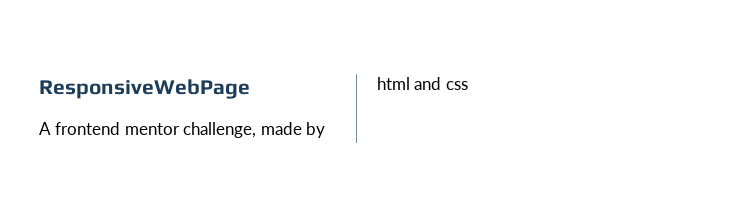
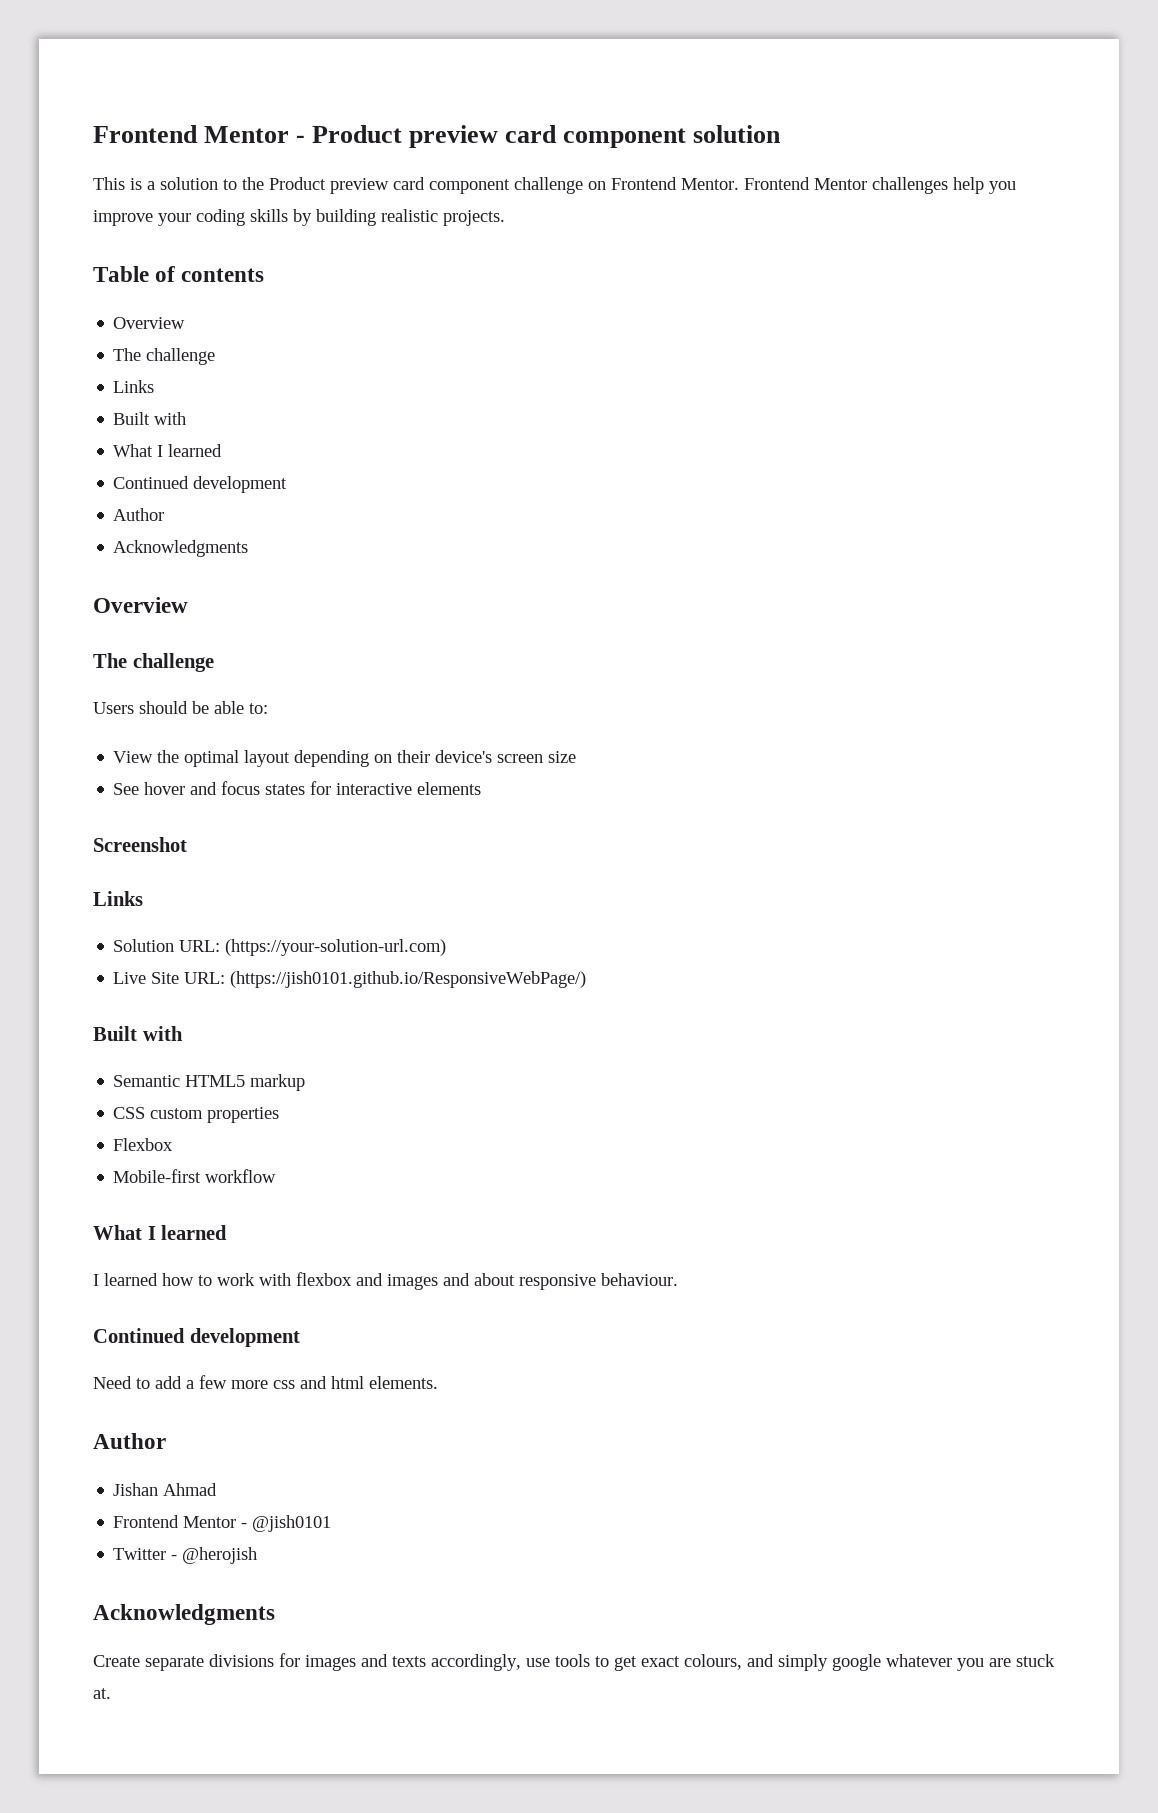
- ResponsiveWebPage
- A frontend mentor challenge, made by html and css
+ Frontend Mentor - Product preview card component solution
+ This is a solution to the Product preview card component challenge on Frontend Mentor. Frontend Mentor challenges help you improve your coding skills by building realistic projects.
+ Table of contents
+ Overview
+ The challenge
+ Links
+ Built with
+ What I learned
+ Continued development
+ Author
+ Acknowledgments
+ Overview
+ The challenge
+ Users should be able to:
+ View the optimal layout depending on their device's screen size
+ See hover and focus states for interactive elements
+ Screenshot
+ Links
+ Solution URL: (https://your-solution-url.com)
+ Live Site URL: (https://jish0101.github.io/ResponsiveWebPage/)
+ Built with
+ Semantic HTML5 markup
+ CSS custom properties
+ Flexbox
+ Mobile-first workflow
+ What I learned
+ I learned how to work with flexbox and images and about responsive behaviour.
+ Continued development
+ Need to add a few more css and html elements.
+ Author
+ Jishan Ahmad
+ Frontend Mentor - @jish0101
+ Twitter - @herojish
+ Acknowledgments
+ Create separate divisions for images and texts accordingly, use tools to get exact colours, and simply google whatever you are stuck at.

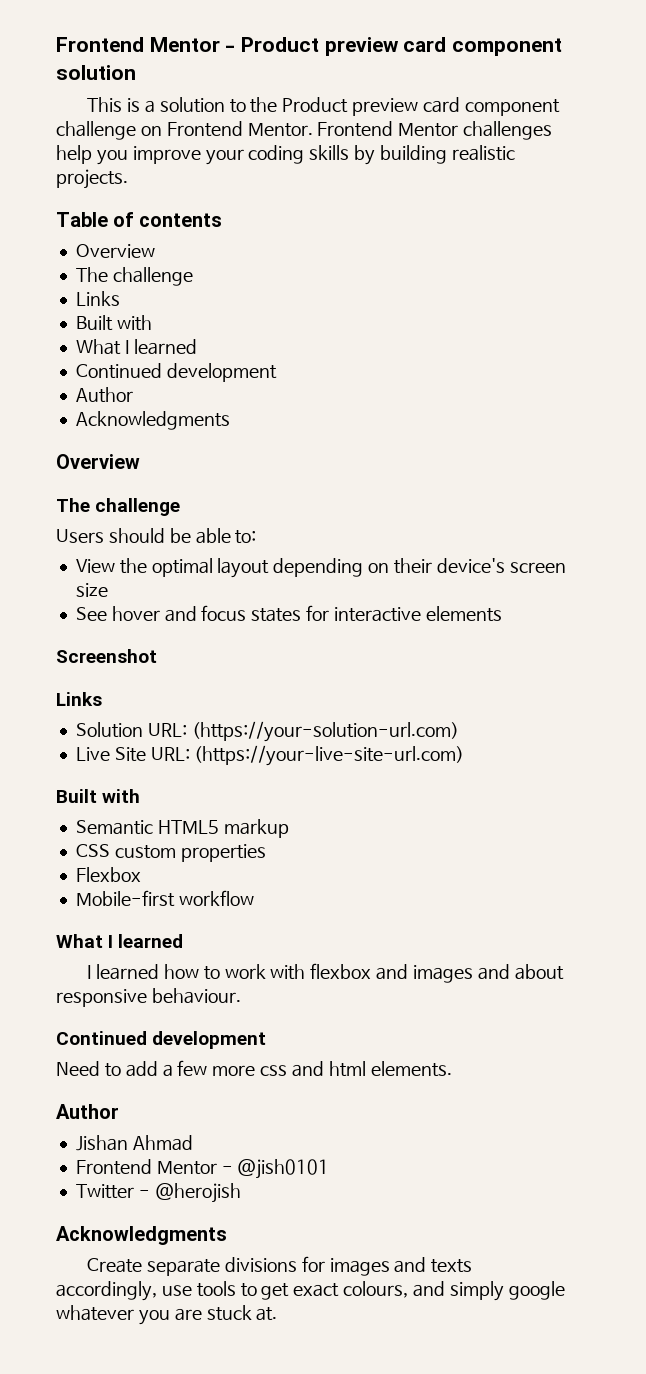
- Live Site URL: (https://jish0101.github.io/ResponsiveWebPage/)
+ Live Site URL: (https://your-live-site-url.com)

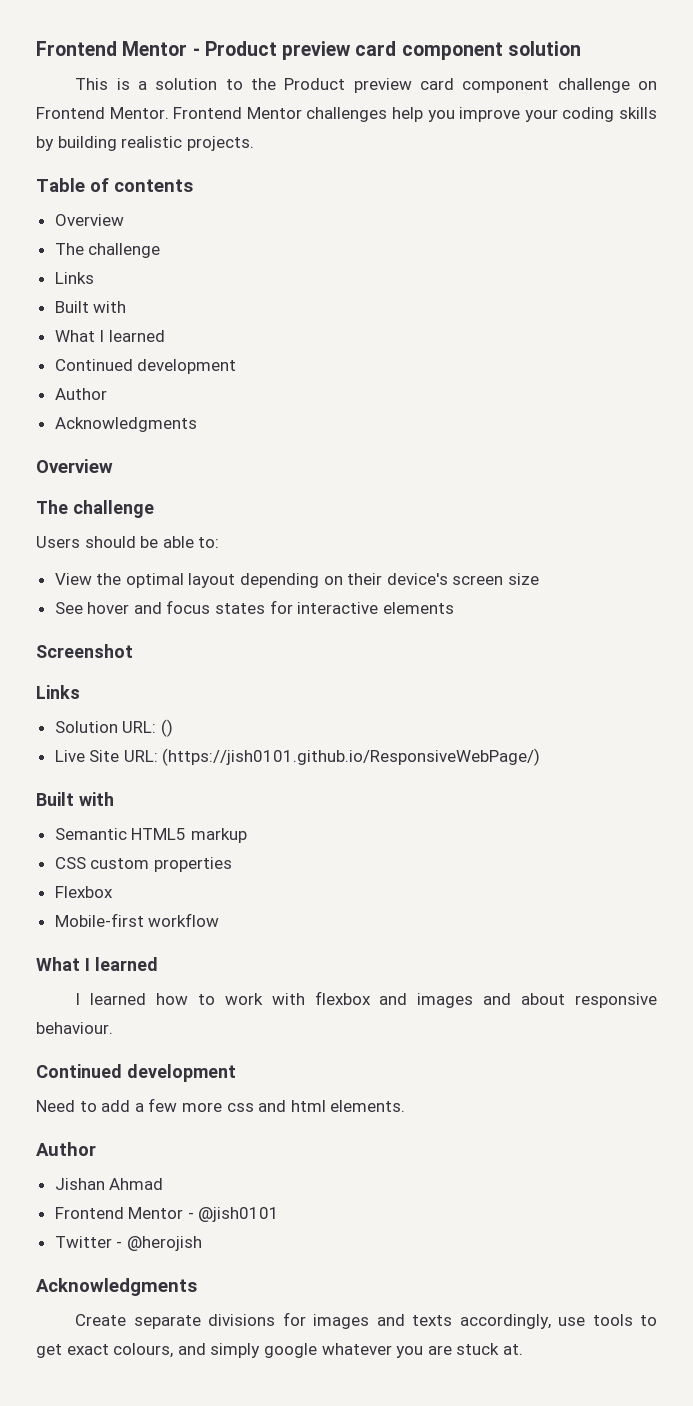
- Solution URL: (https://your-solution-url.com)
+ Solution URL: ()
- Live Site URL: (https://your-live-site-url.com)
+ Live Site URL: (https://jish0101.github.io/ResponsiveWebPage/)

